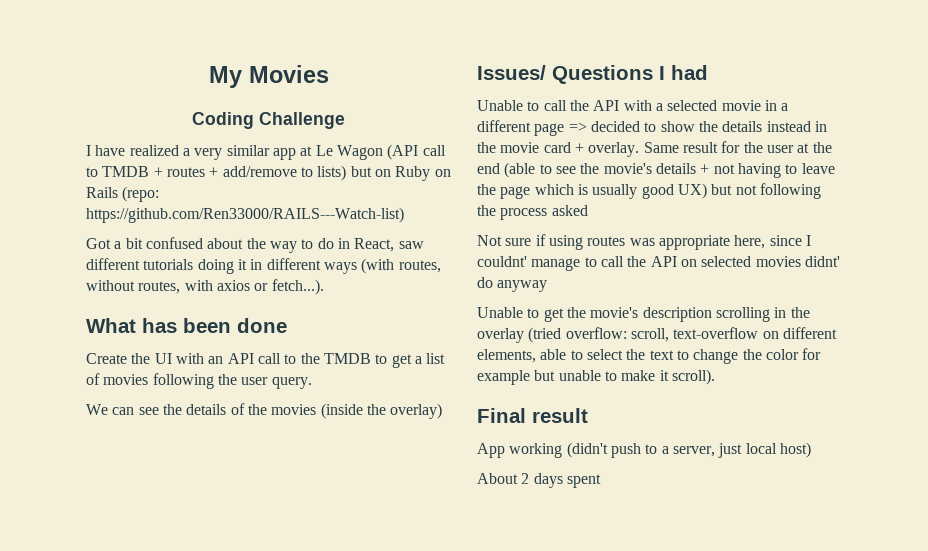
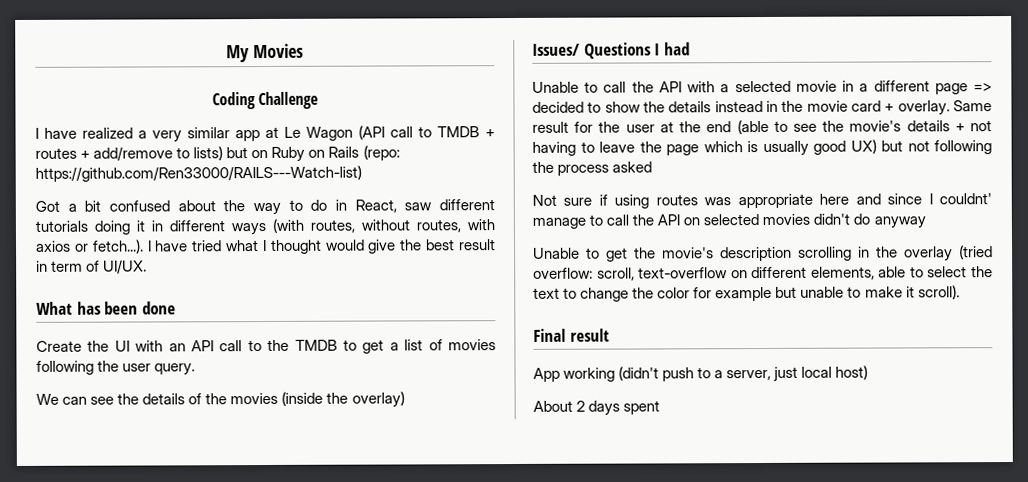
- Got a bit confused about the way to do in React, saw different tutorials doing it in different ways (with routes, without routes, with axios or fetch...).
+ Got a bit confused about the way to do in React, saw different tutorials doing it in different ways (with routes, without routes, with axios or fetch...). I have tried what I thought would give the best result in term of UI/UX.
- Not sure if using routes was appropriate here, since I couldnt' manage to call the API on selected movies didnt' do anyway
+ Not sure if using routes was appropriate here and since I couldnt' manage to call the API on selected movies didn't do anyway

